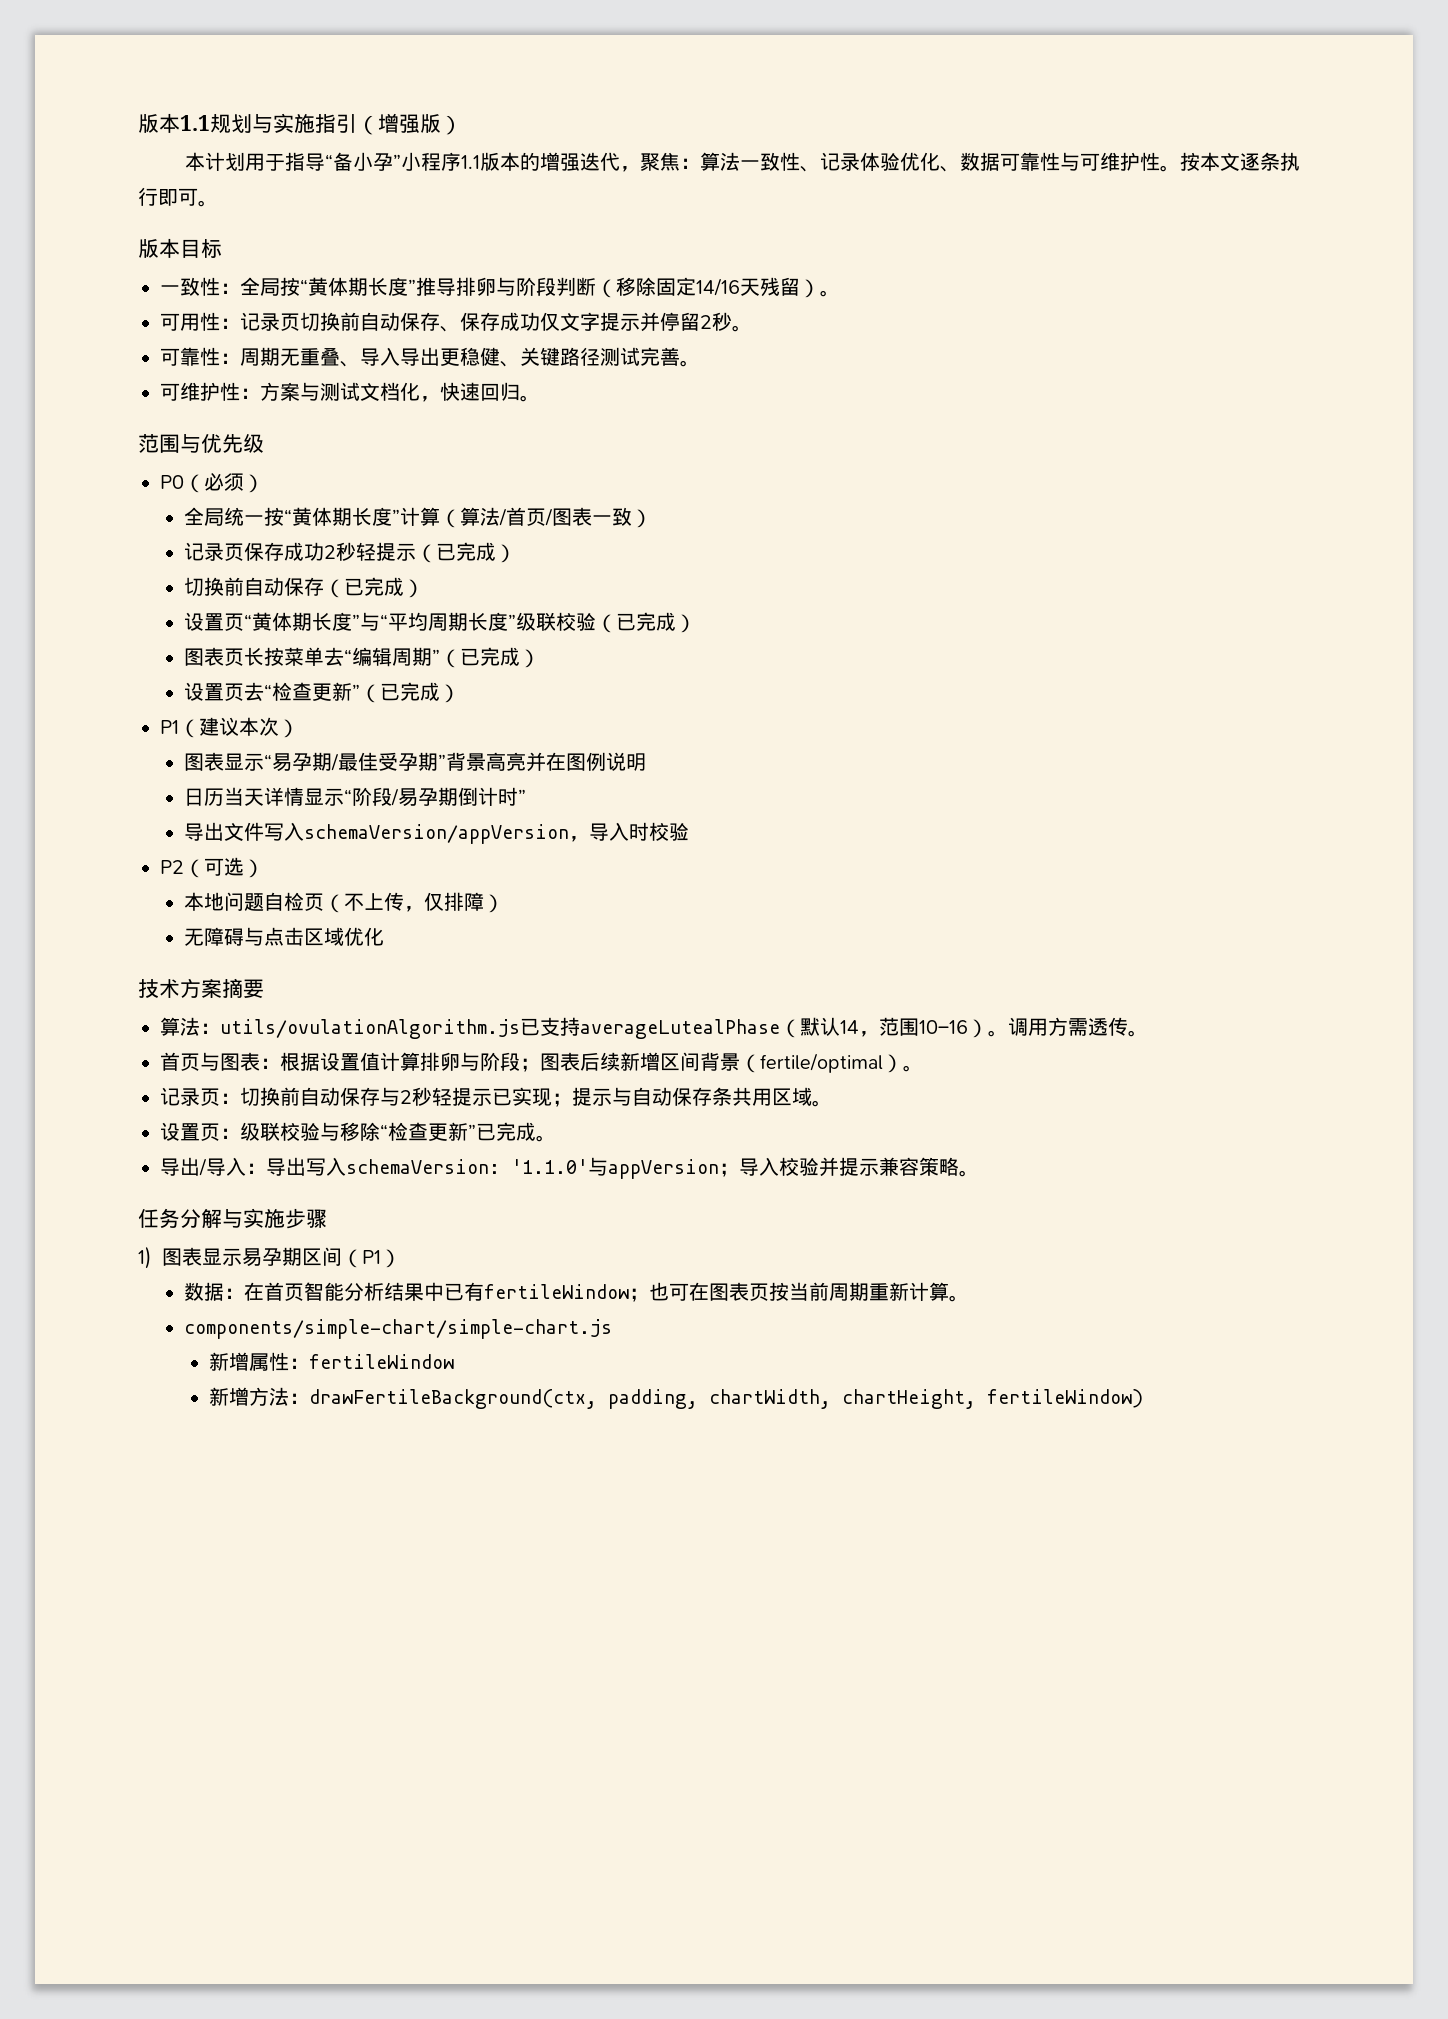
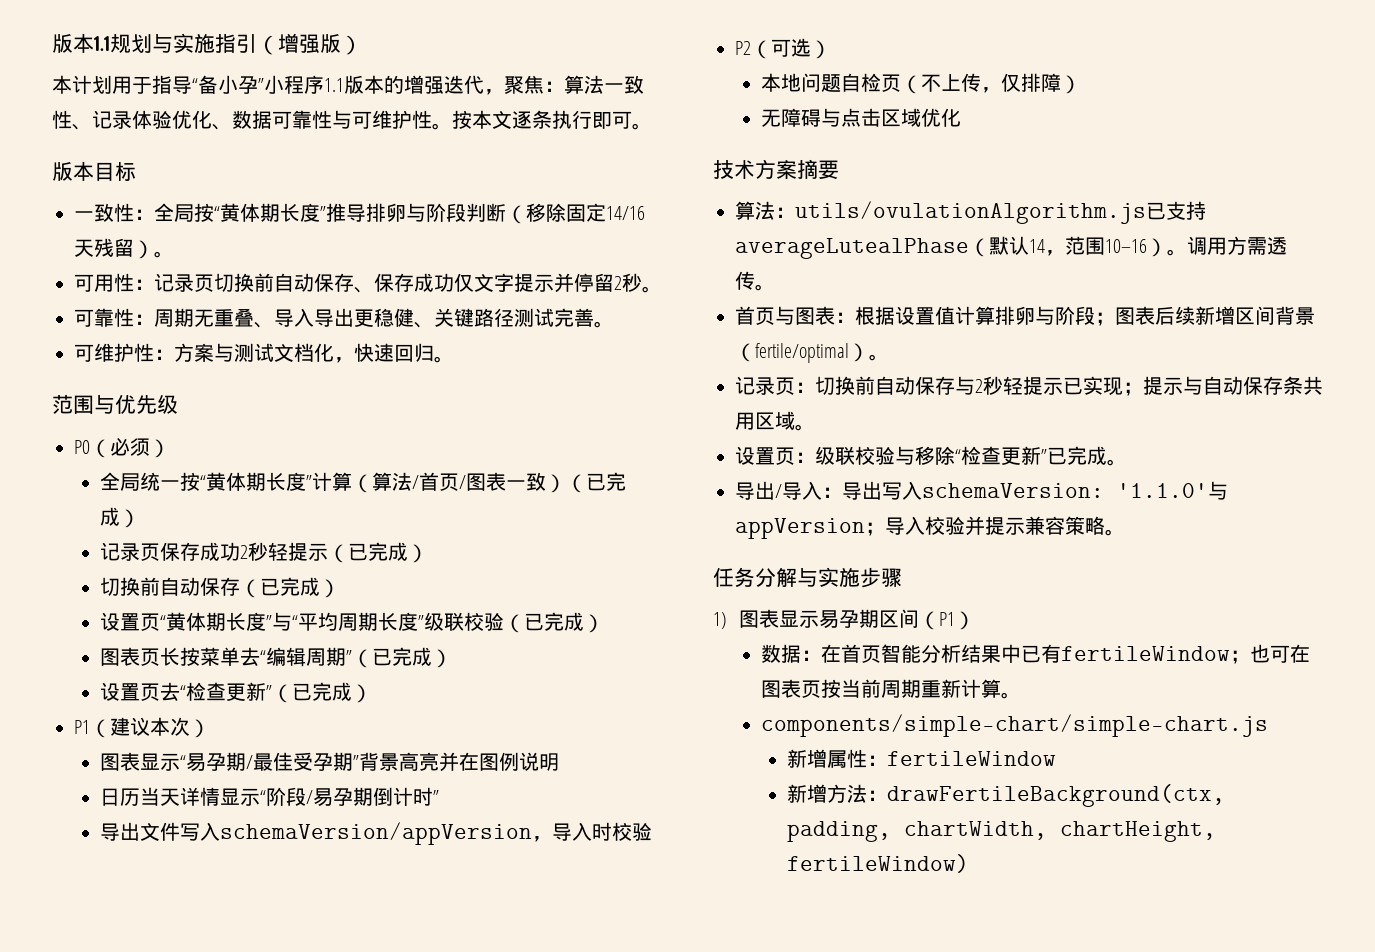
- 全局统一按“黄体期长度”计算（算法/首页/图表一致）
+ 全局统一按“黄体期长度”计算（算法/首页/图表一致）（已完成）

